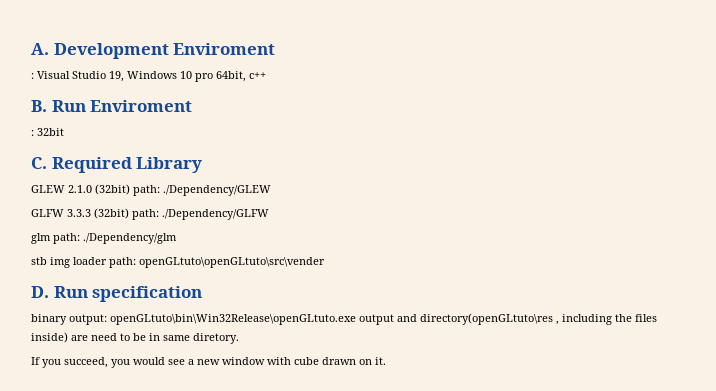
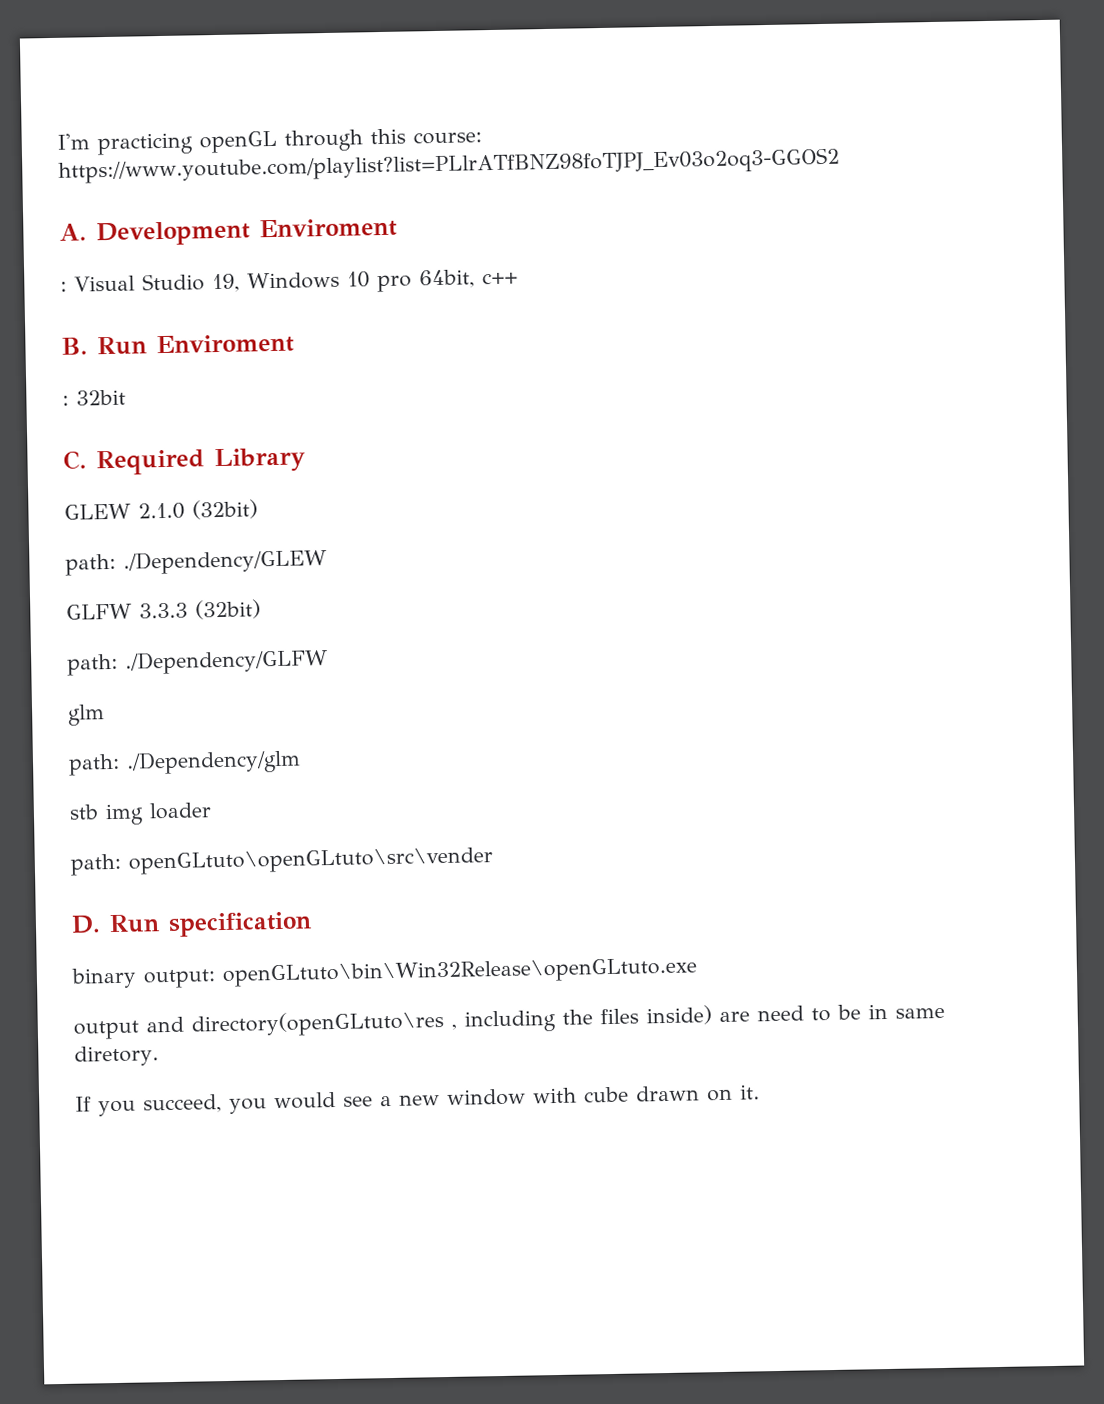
+ I'm practicing openGL through this course: https://www.youtube.com/playlist?list=PLlrATfBNZ98foTJPJ_Ev03o2oq3-GGOS2
- GLEW 2.1.0 (32bit) path: ./Dependency/GLEW
+ GLEW 2.1.0 (32bit)
+ path: ./Dependency/GLEW
- GLFW 3.3.3 (32bit) path: ./Dependency/GLFW
+ GLFW 3.3.3 (32bit)
+ path: ./Dependency/GLFW
- glm path: ./Dependency/glm
+ glm
+ path: ./Dependency/glm
- stb img loader path: openGLtuto\openGLtuto\src\vender
+ stb img loader
+ path: openGLtuto\openGLtuto\src\vender
- binary output: openGLtuto\bin\Win32Release\openGLtuto.exe output and directory(openGLtuto\res , including the files inside) are need to be in same diretory.
+ binary output: openGLtuto\bin\Win32Release\openGLtuto.exe
+ output and directory(openGLtuto\res , including the files inside) are need to be in same diretory.

